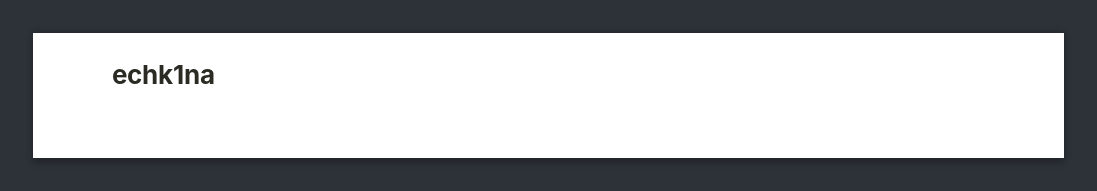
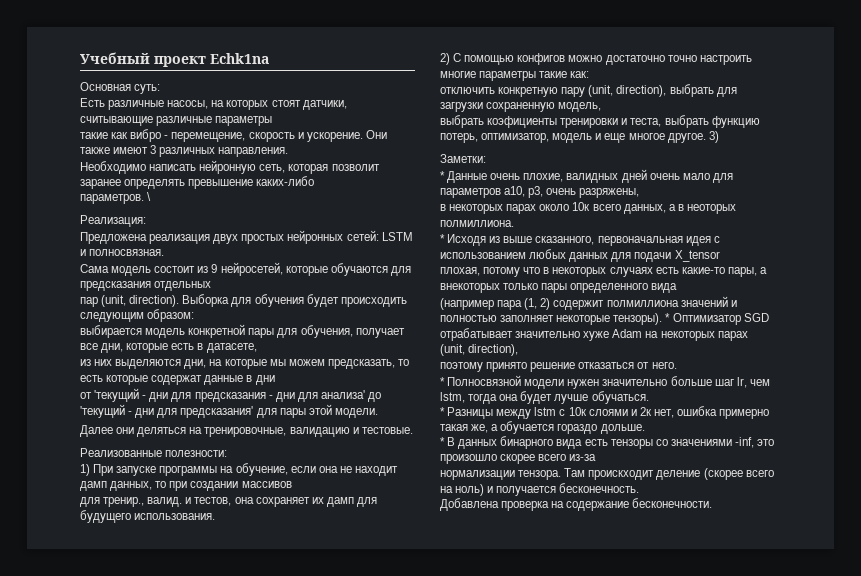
- echk1na
+ Учебный проект Echk1na
+ Основная суть:
+ Есть различные насосы, на которых стоят датчики, считывающие различные параметры
+ такие как вибро - перемещение, скорость и ускорение. Они также имеют 3 различных направления.
+ Необходимо написать нейронную сеть, которая позволит заранее определять превышение каких-либо
+ параметров. \
+ Реализация:
+ Предложена реализация двух простых нейронных сетей: LSTM и полносвязная.
+ Сама модель состоит из 9 нейросетей, которые обучаются для предсказания отдельных
+ пар (unit, direction). Выборка для обучения будет происходить следующим образом:
+ выбирается модель конкретной пары для обучения, получает все дни, которые есть в датасете,
+ из них выделяются дни, на которые мы можем предсказать, то есть которые содержат данные в дни
+ от 'текущий - дни для предсказания - дни для анализа' до 'текущий - дни для предсказания' для пары этой модели.
+ Далее они деляться на тренировочные, валидацию и тестовые.
+ Реализованные полезности:
+ 1) При запуске программы на обучение, если она не находит дамп данных, то при создании массивов
+ для тренир., валид. и тестов, она сохраняет их дамп для будущего использования.
+ 2) С помощью конфигов можно достаточно точно настроить многие параметры такие как:
+ отключить конкретную пару (unit, direction), выбрать для загрузки сохраненную модель,
+ выбрать коэфициенты тренировки и теста, выбрать функцию потерь, оптимизатор, модель и еще многое другое. 3)
+ Заметки:
+ * Данные очень плохие, валидных дней очень мало для параметров a10, p3, очень разряжены,
+ в некоторых парах около 10к всего данных, а в неоторых полмиллиона.
+ * Исходя из выше сказанного, первоначальная идея с использованием любых данных для подачи X_tensor
+ плохая, потому что в некоторых случаях есть какие-то пары, а внекоторых только пары определенного вида
+ (например пара (1, 2) содержит полмиллиона значений и полностью заполняет некоторые тензоры). * Оптимизатор SGD отрабатывает значительно хуже Adam на некоторых парах (unit, direction),
+ поэтому принято решение отказаться от него.
+ * Полносвязной модели нужен значительно больше шаг lr, чем lstm, тогда она будет лучше обучаться.
+ * Разницы между lstm с 10к слоями и 2к нет, ошибка примерно такая же, а обучается гораздо дольше.
+ * В данных бинарного вида есть тензоры со значениями -inf, это произошло скорее всего из-за
+ нормализации тензора. Там проискходит деление (скорее всего на ноль) и получается бесконечность.
+ Добавлена проверка на содержание бесконечности.

